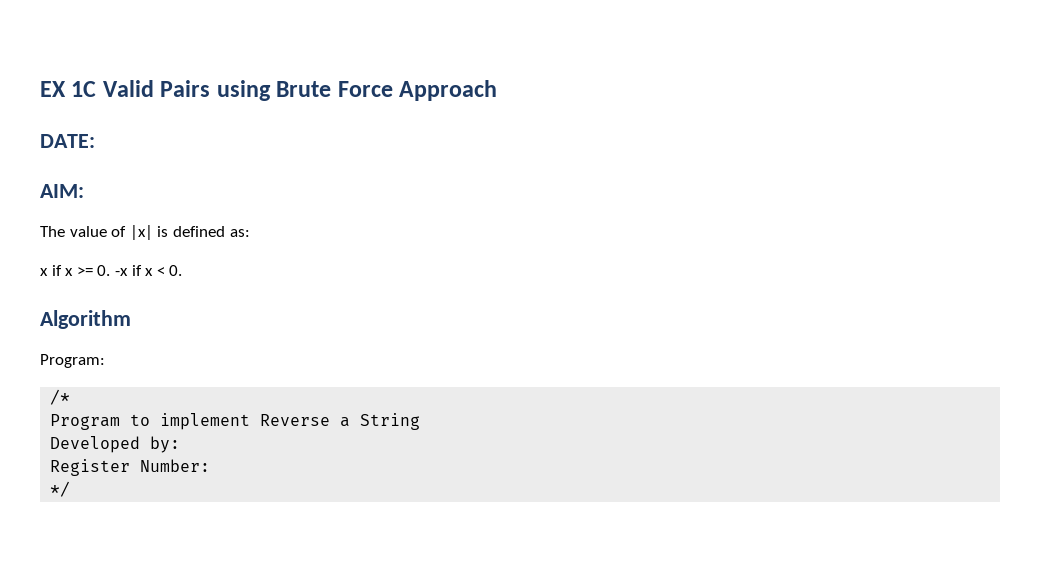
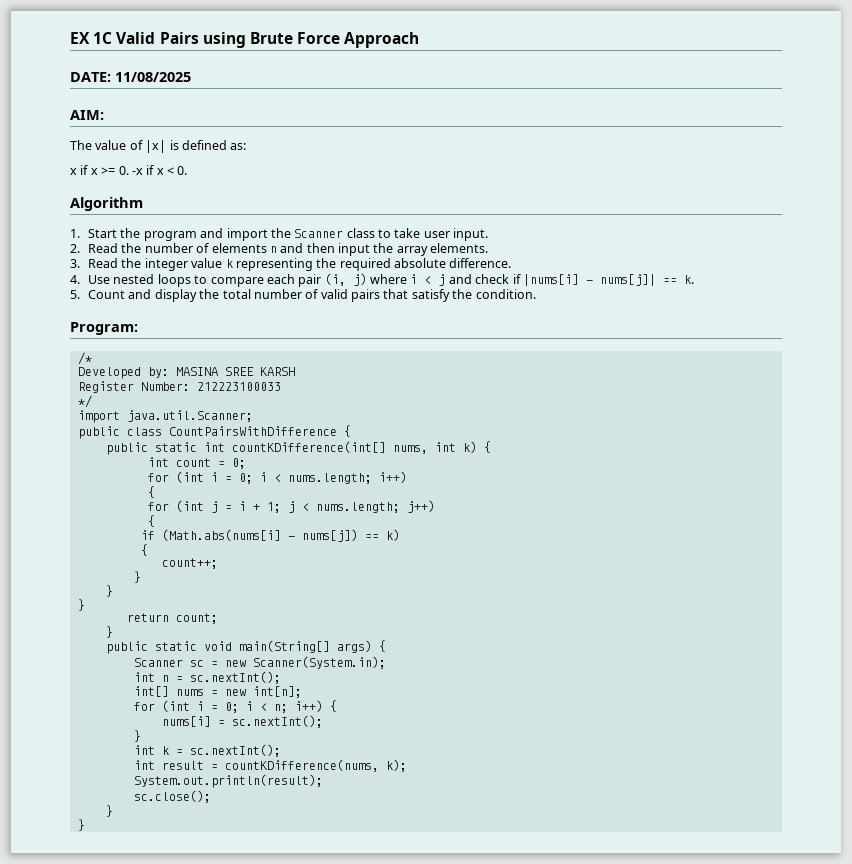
- DATE:
+ DATE: 11/08/2025
+ 1. Start the program and import the Scanner class to take user input.
+ 2. Read the number of elements n and then input the array elements.
+ 3. Read the integer value k representing the required absolute difference.
+ 4. Use nested loops to compare each pair (i, j) where i < j and check if |nums[i] - nums[j]| == k.
+ 5. Count and display the total number of valid pairs that satisfy the condition.
  Program:
  /*
- Program to implement Reverse a String
- Developed by:
+ Developed by: MASINA SREE KARSH
- Register Number:
+ Register Number: 212223100033
+ import java.util.Scanner;
+ public class CountPairsWithDifference {
+ public static int countKDifference(int[] nums, int k) {
+ int count = 0;
+ for (int i = 0; i < nums.length; i++)
+ {
+ for (int j = i + 1; j < nums.length; j++)
+ {
+ if (Math.abs(nums[i] - nums[j]) == k)
+ {
+ count++;
+ }
+ }
+ }
+ return count;
+ }
+ public static void main(String[] args) {
+ Scanner sc = new Scanner(System.in);
+ int n = sc.nextInt();
+ int[] nums = new int[n];
+ for (int i = 0; i < n; i++) {
+ nums[i] = sc.nextInt();
+ }
+ int k = sc.nextInt();
+ int result = countKDifference(nums, k);
+ System.out.println(result);
+ sc.close();
+ }
+ }

